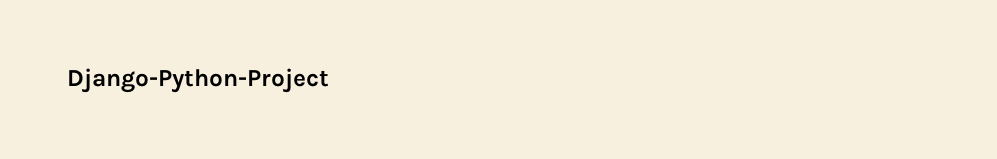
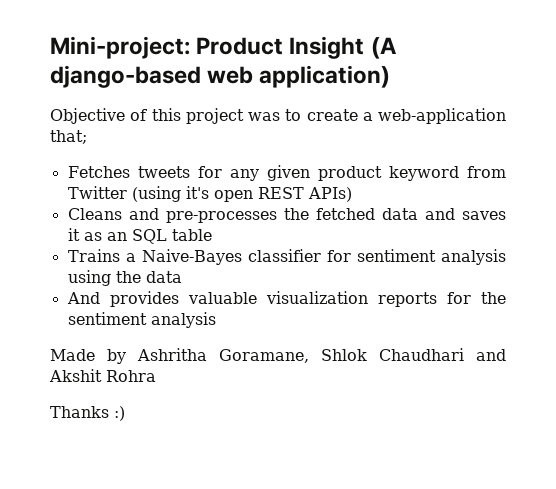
- Django-Python-Project
+ Mini-project: Product Insight (A django-based web application)
+ Objective of this project was to create a web-application that;
+ Fetches tweets for any given product keyword from Twitter (using it's open REST APIs)
+ Cleans and pre-processes the fetched data and saves it as an SQL table
+ Trains a Naive-Bayes classifier for sentiment analysis using the data
+ And provides valuable visualization reports for the sentiment analysis
+ Made by Ashritha Goramane, Shlok Chaudhari and Akshit Rohra
+ Thanks :)

